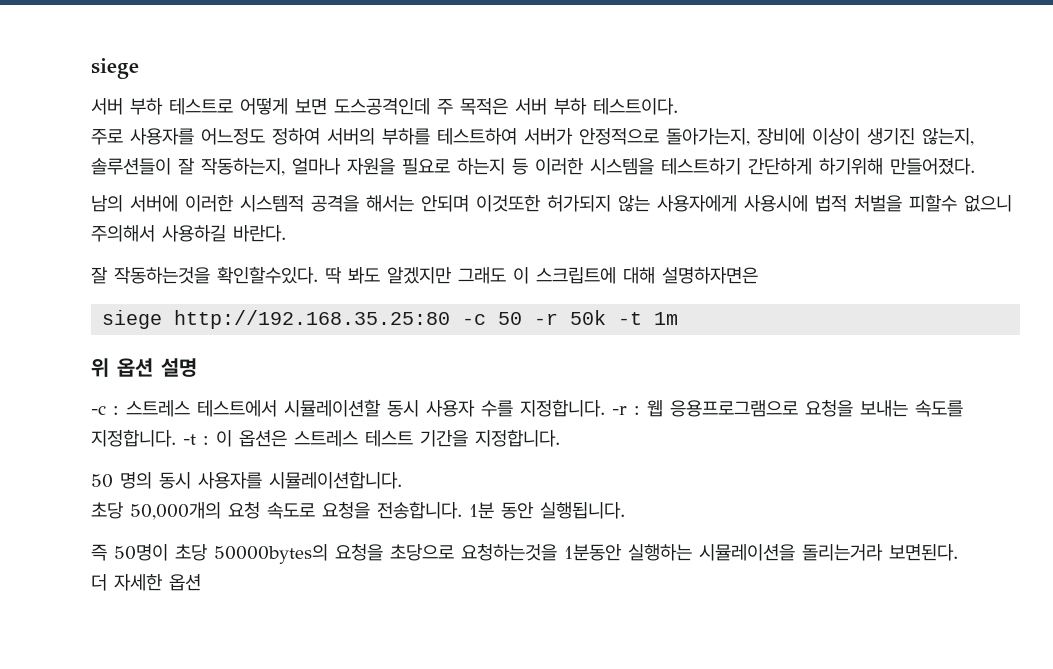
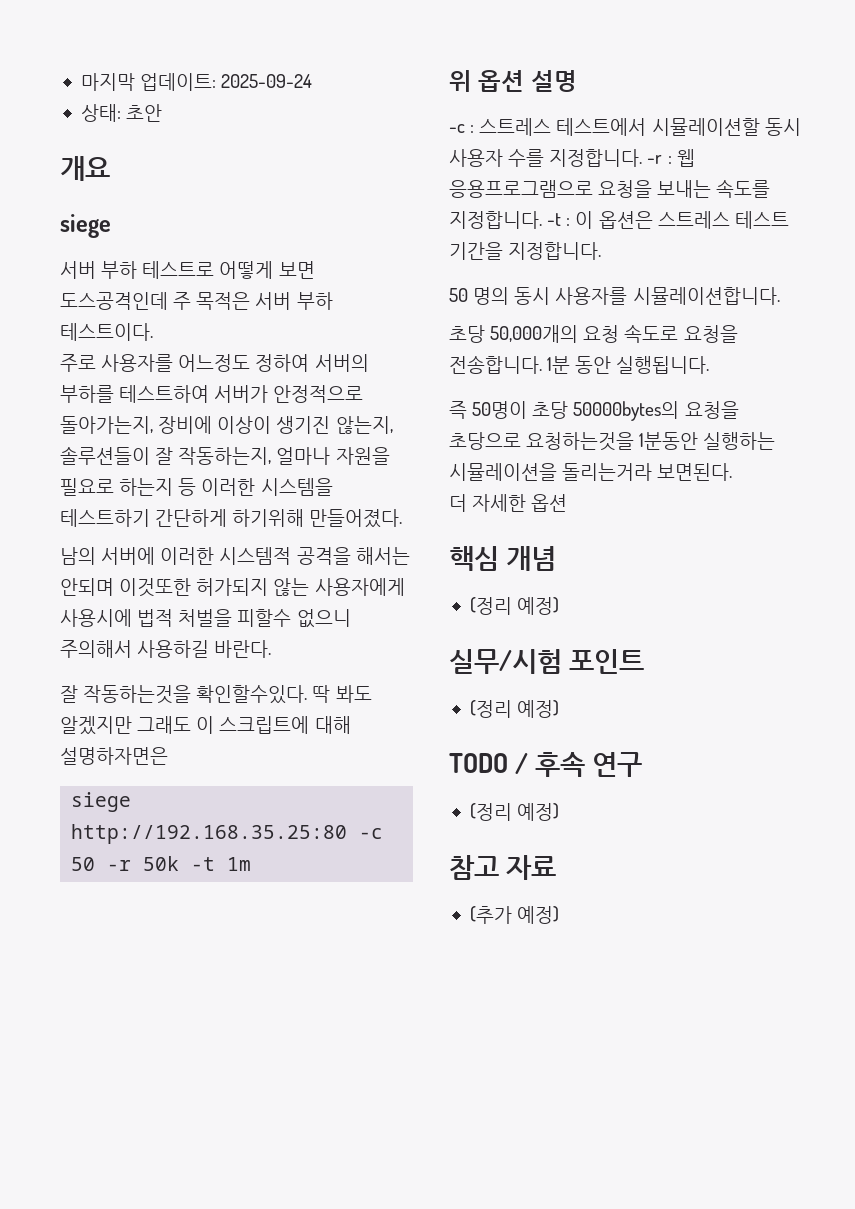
+ 마지막 업데이트: 2025-09-24
+ 상태: 초안
+ 개요
+ 핵심 개념
+ (정리 예정)
+ 실무/시험 포인트
+ (정리 예정)
+ TODO / 후속 연구
+ (정리 예정)
+ 참고 자료
+ (추가 예정)

